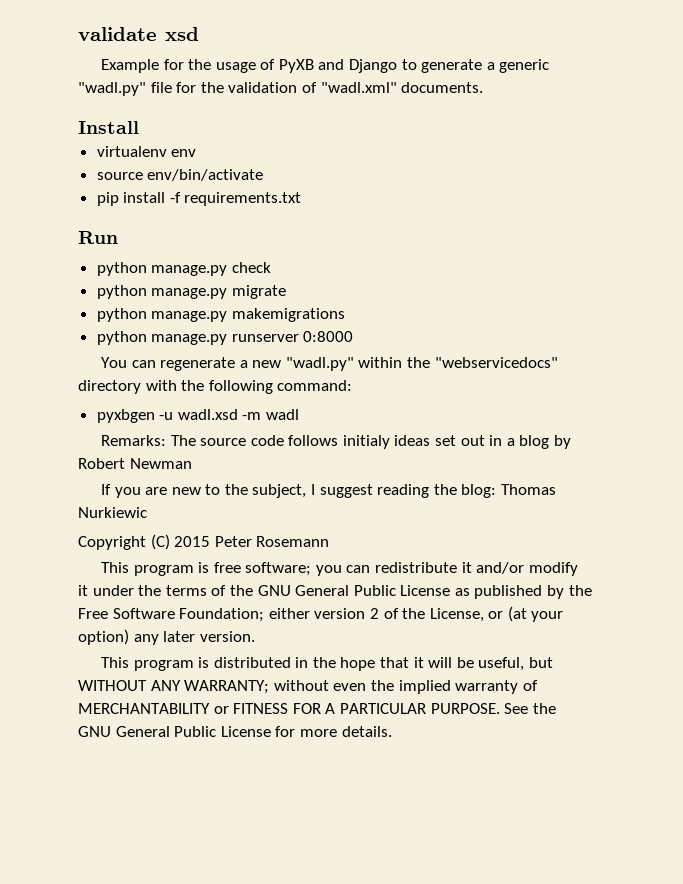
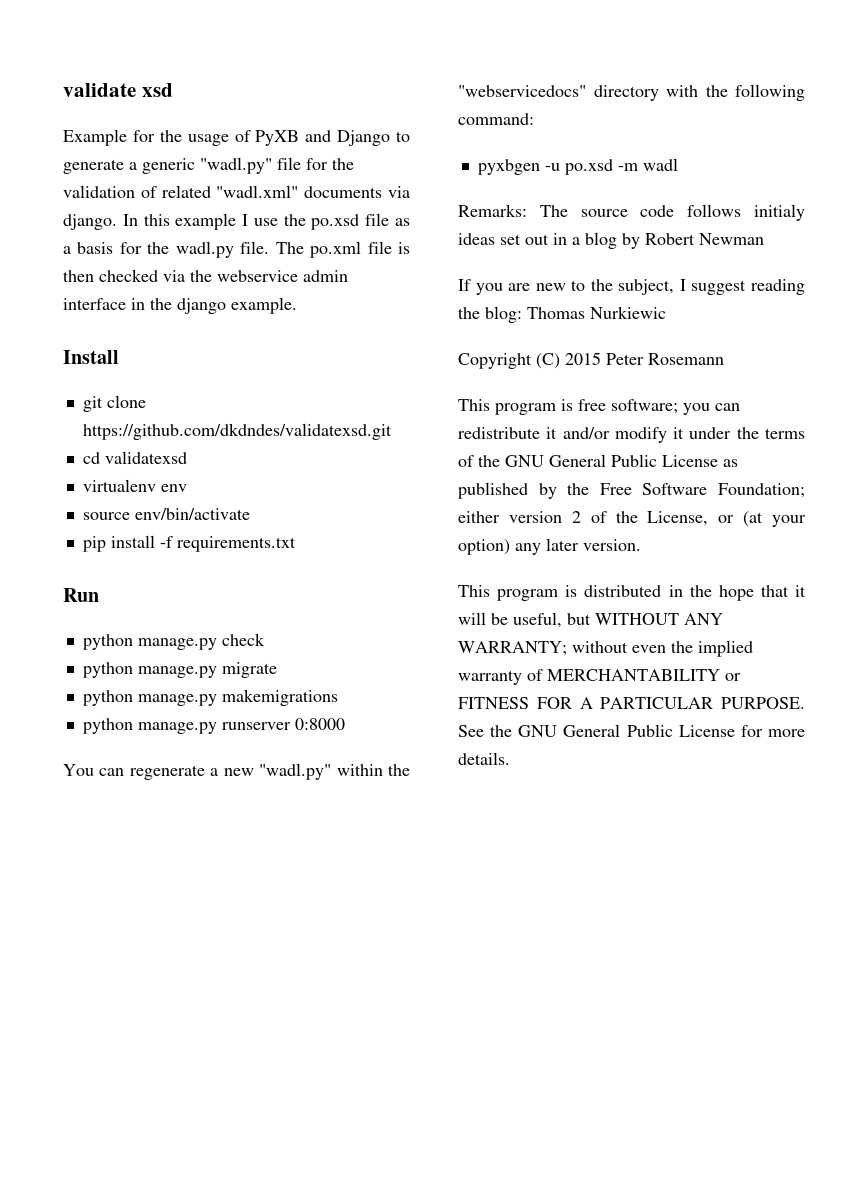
- Example for the usage of PyXB and Django to generate a generic "wadl.py" file for the validation of "wadl.xml" documents.
+ Example for the usage of PyXB and Django to generate a generic "wadl.py" file for the validation of related "wadl.xml" documents via django. In this example I use the po.xsd file as a basis for the wadl.py file. The po.xml file is then checked via the webservice admin interface in the django example.
  Install
+ git clone https://github.com/dkdndes/validatexsd.git
+ cd validatexsd
- pyxbgen -u wadl.xsd -m wadl
+ pyxbgen -u po.xsd -m wadl

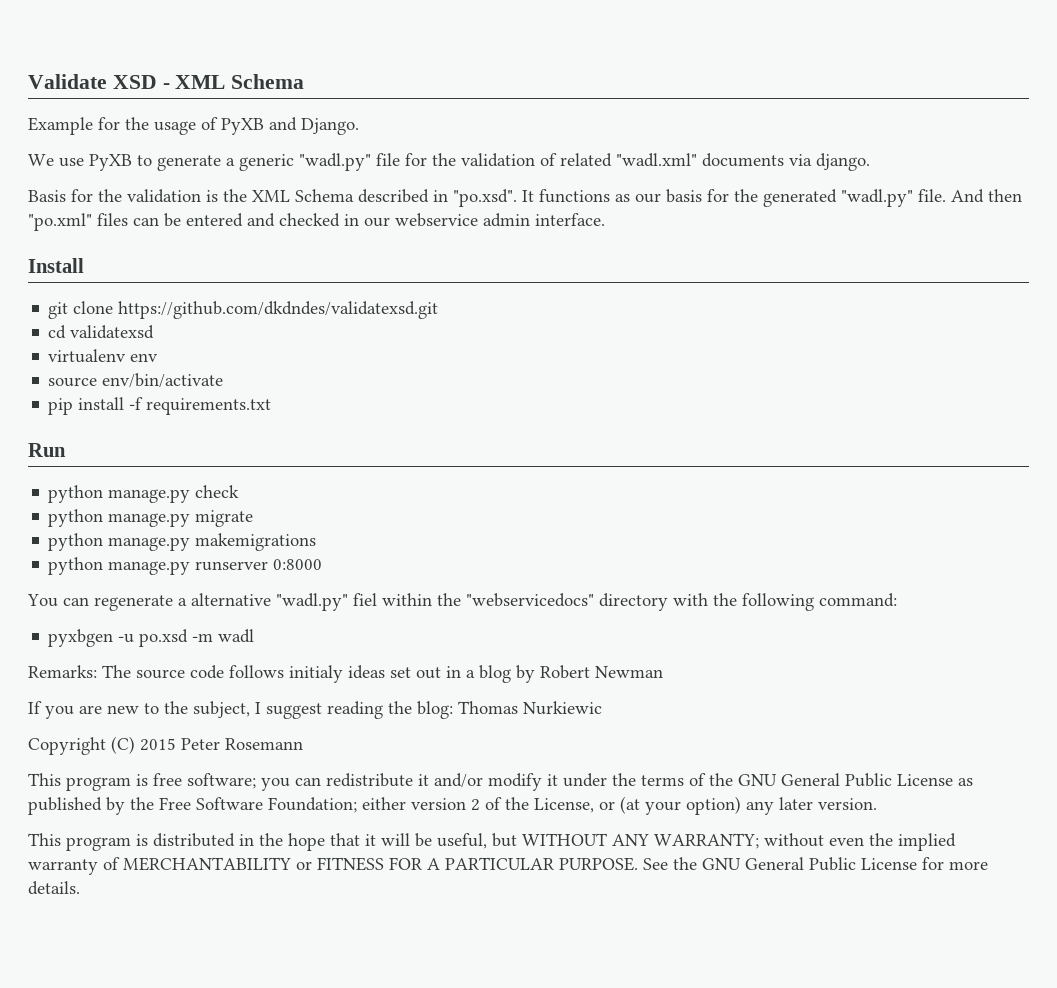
- validate xsd
+ Validate XSD - XML Schema
- Example for the usage of PyXB and Django to generate a generic "wadl.py" file for the validation of related "wadl.xml" documents via django. In this example I use the po.xsd file as a basis for the wadl.py file. The po.xml file is then checked via the webservice admin interface in the django example.
+ Example for the usage of PyXB and Django.
+ We use PyXB to generate a generic "wadl.py" file for the validation of related "wadl.xml" documents via django.
+ Basis for the validation is the XML Schema described in "po.xsd". It functions as our basis for the generated "wadl.py" file. And then "po.xml" files can be entered and checked in our webservice admin interface.
- You can regenerate a new "wadl.py" within the "webservicedocs" directory with the following command:
+ You can regenerate a alternative "wadl.py" fiel within the "webservicedocs" directory with the following command:

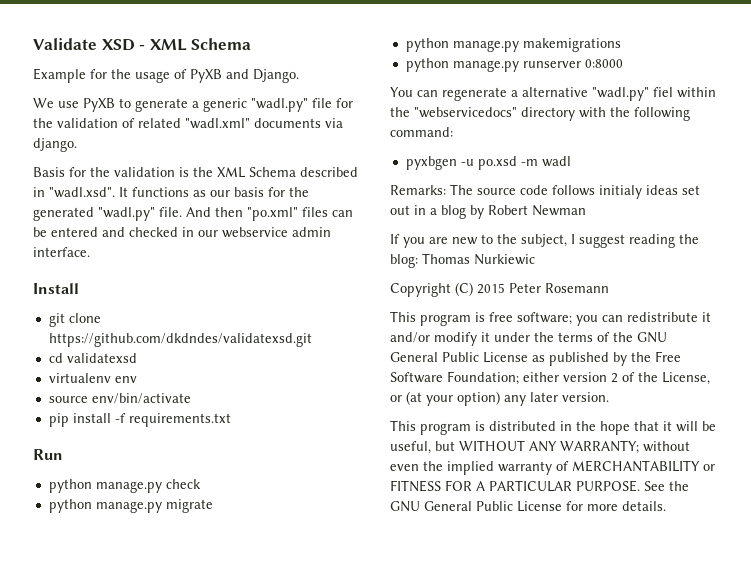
- Basis for the validation is the XML Schema described in "po.xsd". It functions as our basis for the generated "wadl.py" file.
+ Basis for the validation is the XML Schema described in "wadl.xsd". It functions as our basis for the generated "wadl.py" file.

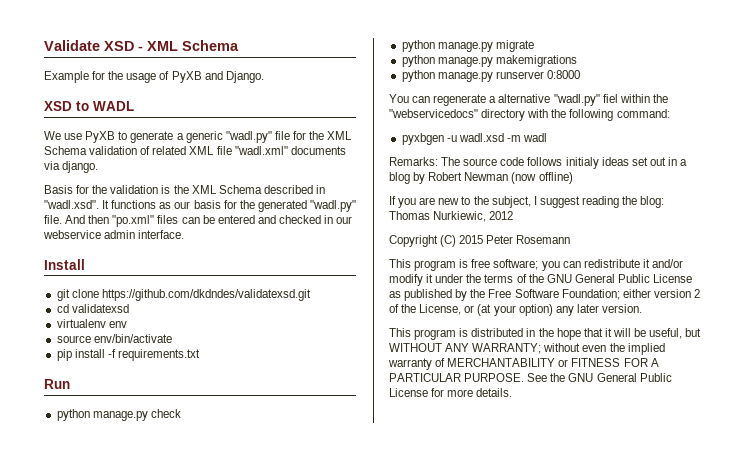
+ XSD to WADL
- We use PyXB to generate a generic "wadl.py" file for the validation of related "wadl.xml" documents via django.
+ We use PyXB to generate a generic "wadl.py" file for the XML Schema validation of related XML file "wadl.xml" documents via django.
- pyxbgen -u po.xsd -m wadl
+ pyxbgen -u wadl.xsd -m wadl
- Remarks: The source code follows initialy ideas set out in a blog by Robert Newman
+ Remarks: The source code follows initialy ideas set out in a blog by Robert Newman (now offline)
- If you are new to the subject, I suggest reading the blog: Thomas Nurkiewic
+ If you are new to the subject, I suggest reading the blog: Thomas Nurkiewic, 2012

